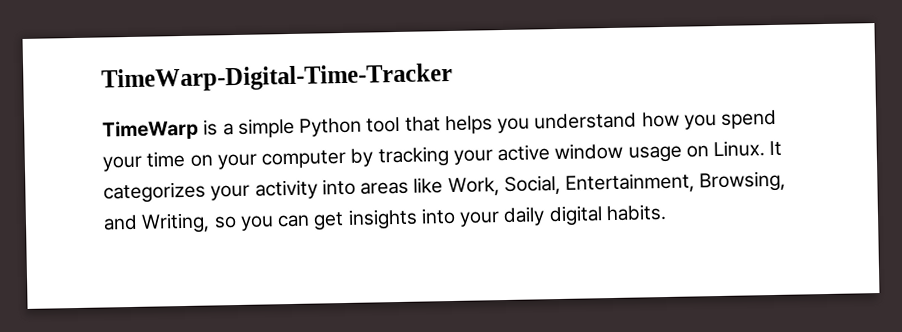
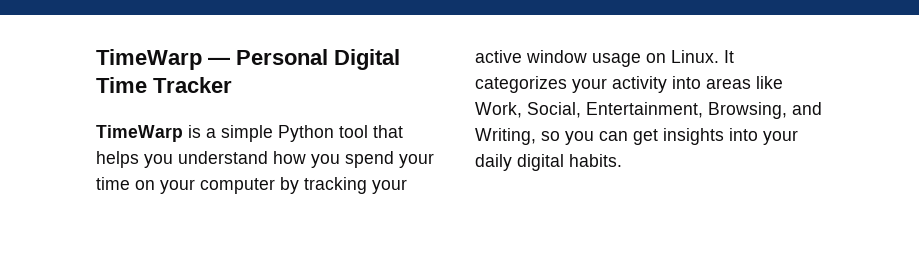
- TimeWarp-Digital-Time-Tracker
+ TimeWarp — Personal Digital Time Tracker

